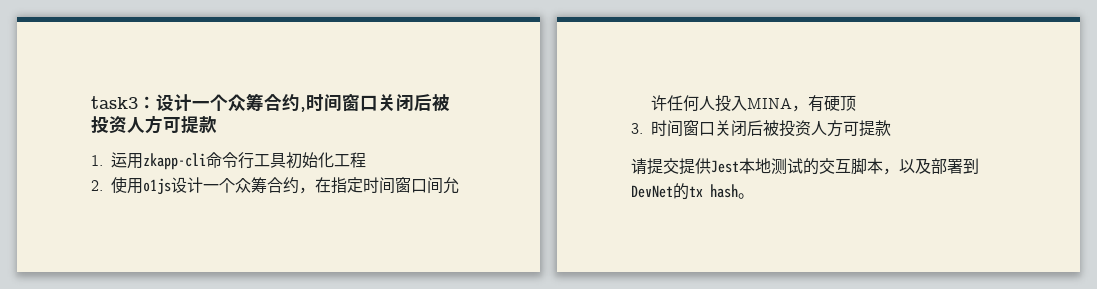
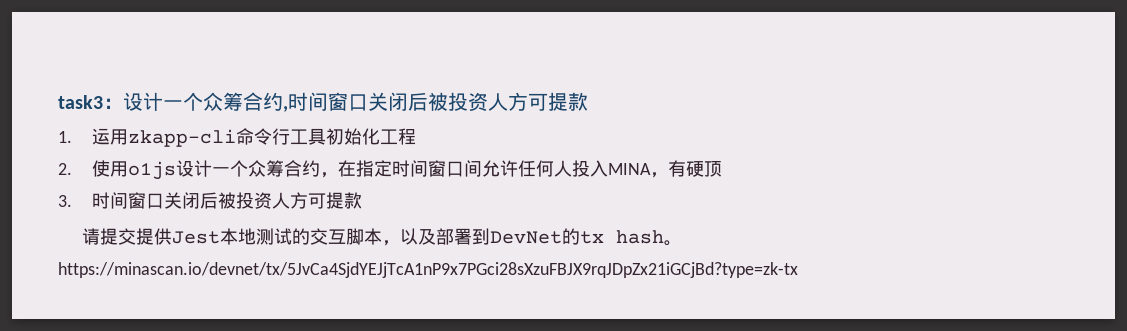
- 请提交提供Jest本地测试的交互脚本，以及部署到DevNet的tx hash。
+ 请提交提供Jest本地测试的交互脚本，以及部署到DevNet的tx hash。https://minascan.io/devnet/tx/5JvCa4SjdYEJjTcA1nP9x7PGci28sXzuFBJX9rqJDpZx21iGCjBd?type=zk-tx

